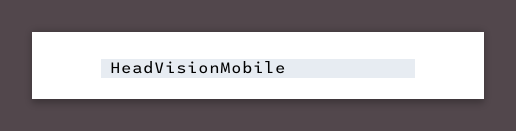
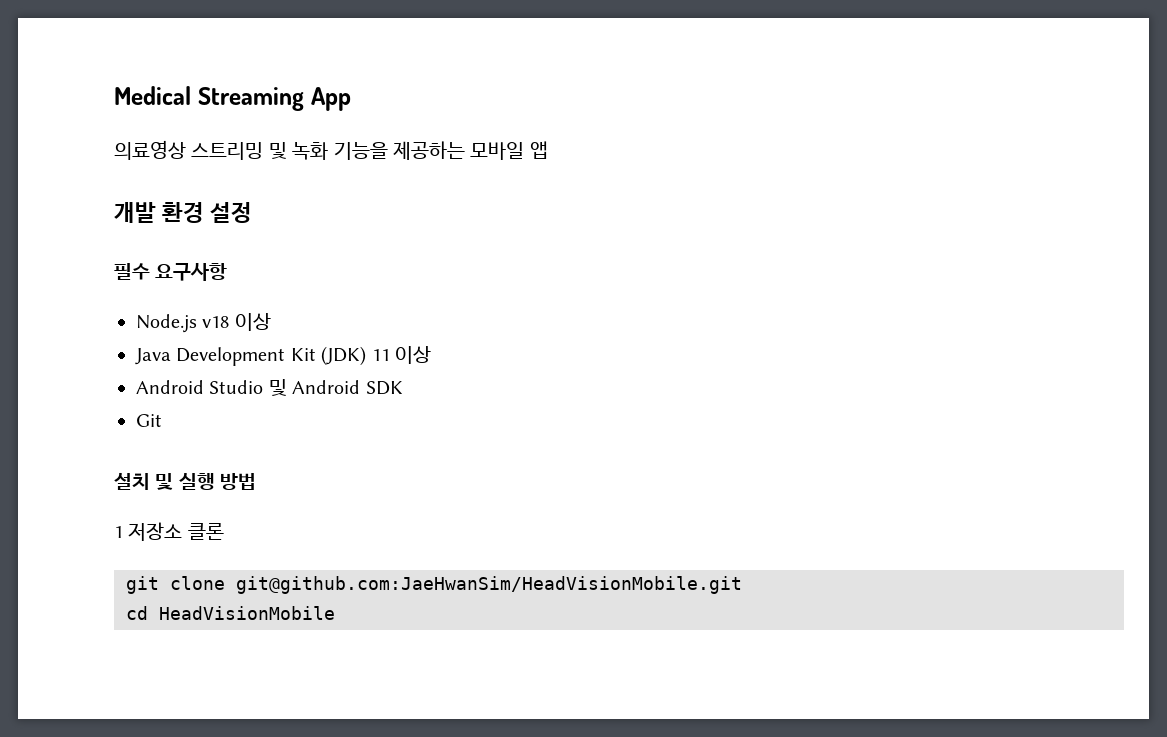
- HeadVisionMobile
+ Medical Streaming App
+ 의료영상 스트리밍 및 녹화 기능을 제공하는 모바일 앱
+ 개발 환경 설정
+ 필수 요구사항
+ Node.js v18 이상
+ Java Development Kit (JDK) 11 이상
+ Android Studio 및 Android SDK
+ Git
+ 설치 및 실행 방법
+ 1 저장소 클론
+ git clone git@github.com:JaeHwanSim/HeadVisionMobile.git
+ cd HeadVisionMobile

